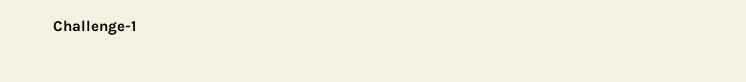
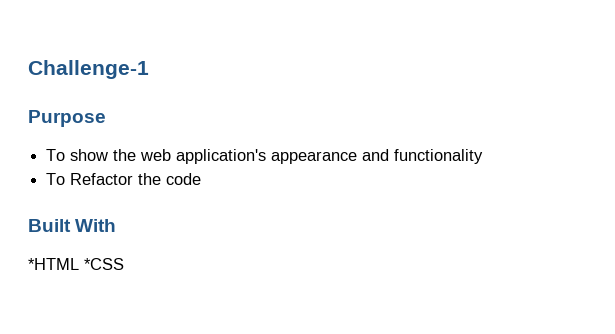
+ Purpose
+ To show the web application's appearance and functionality
+ To Refactor the code
+ Built With
+ *HTML *CSS

